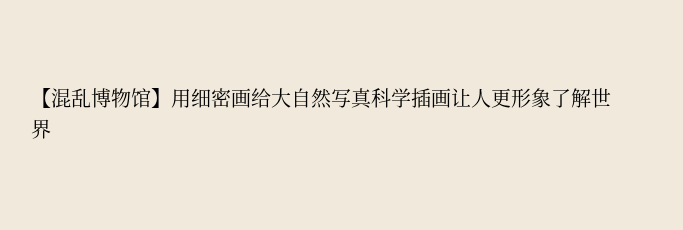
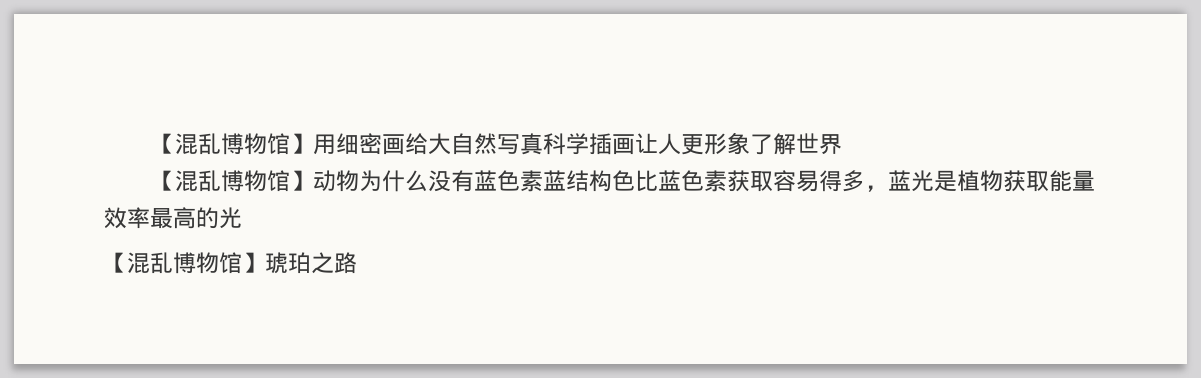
+ 【混乱博物馆】动物为什么没有蓝色素蓝结构色比蓝色素获取容易得多，蓝光是植物获取能量效率最高的光
+ 【混乱博物馆】琥珀之路

